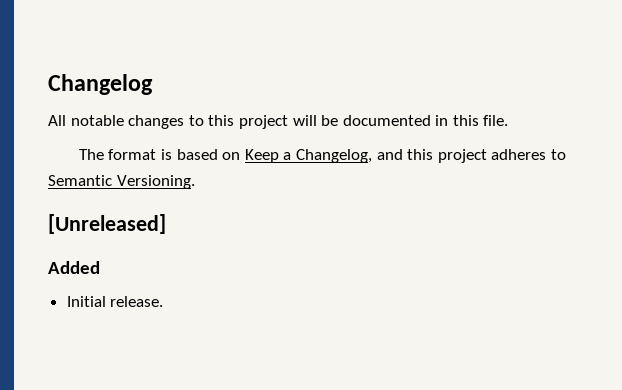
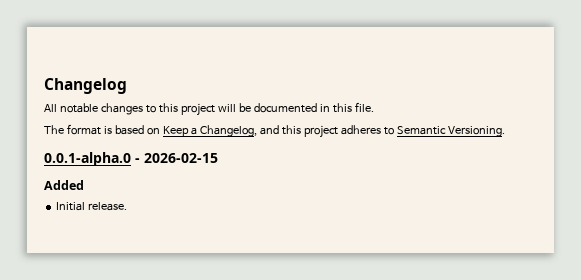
- [Unreleased]
+ 0.0.1-alpha.0 - 2026-02-15

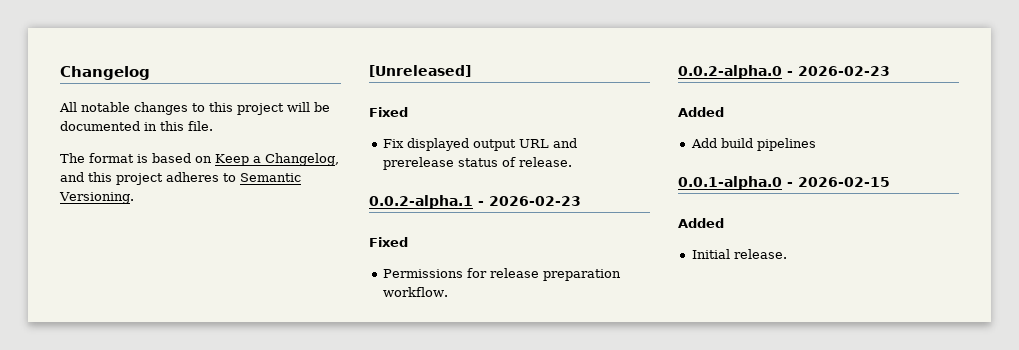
+ [Unreleased]
+ Fixed
+ Fix displayed output URL and prerelease status of release.
+ 0.0.2-alpha.1 - 2026-02-23
+ Fixed
+ Permissions for release preparation workflow.
+ 0.0.2-alpha.0 - 2026-02-23
+ Added
+ Add build pipelines

